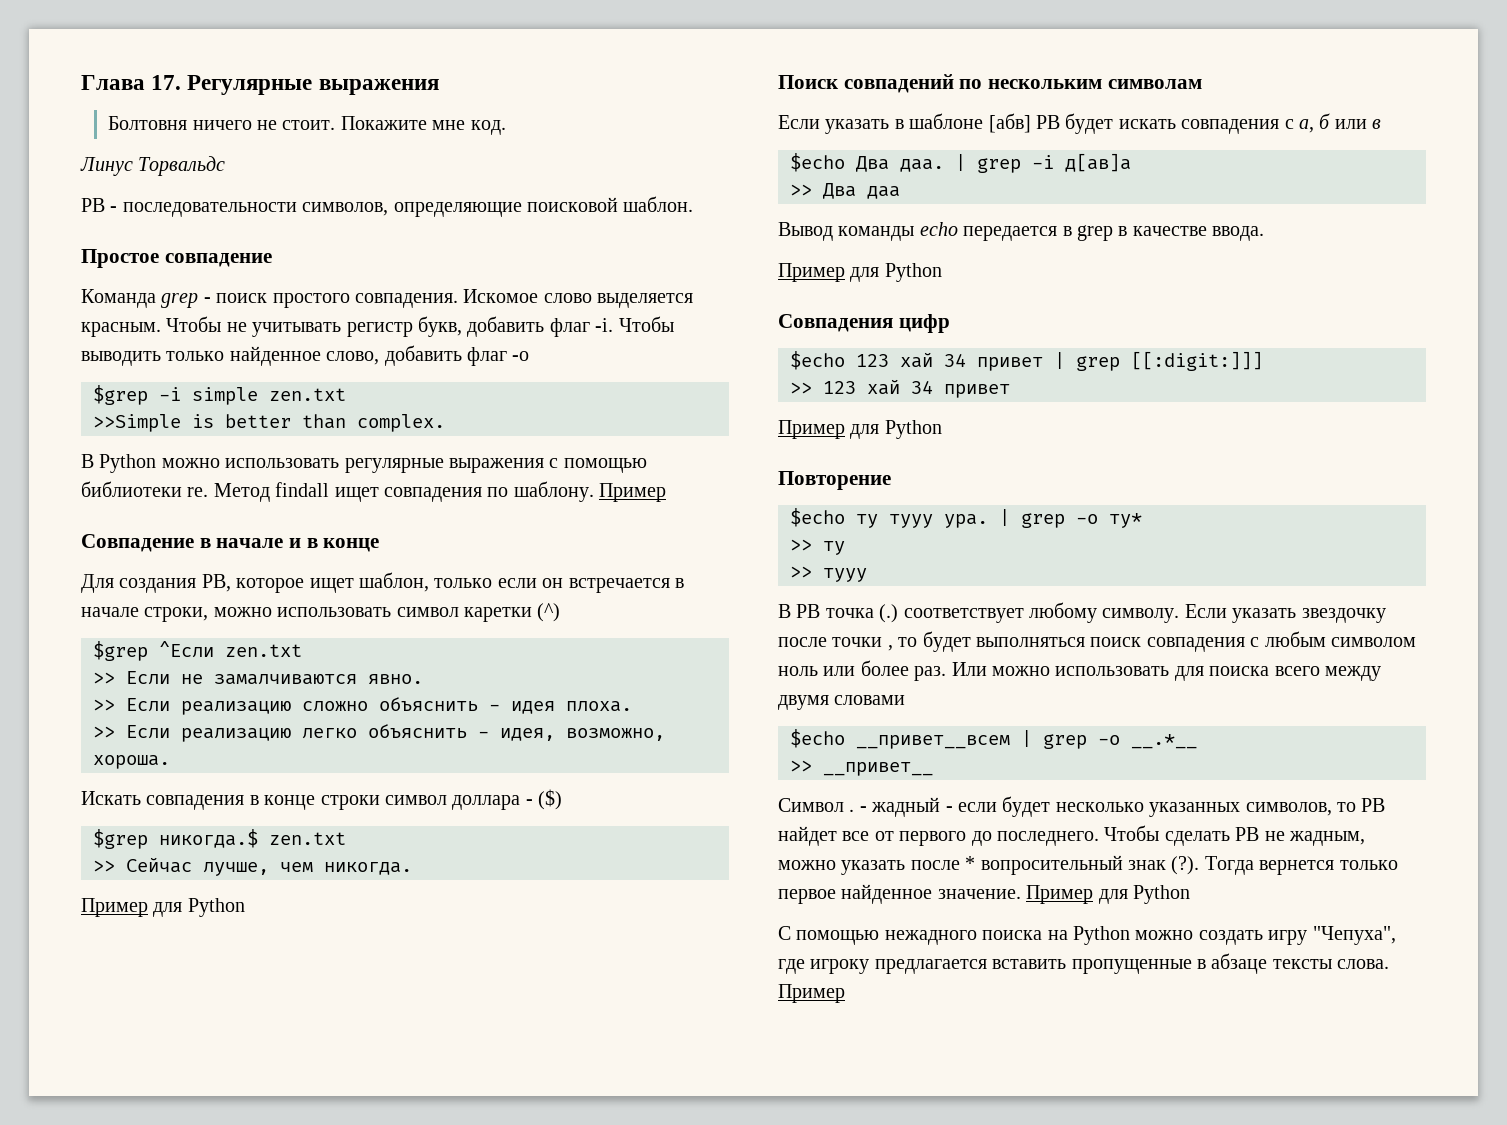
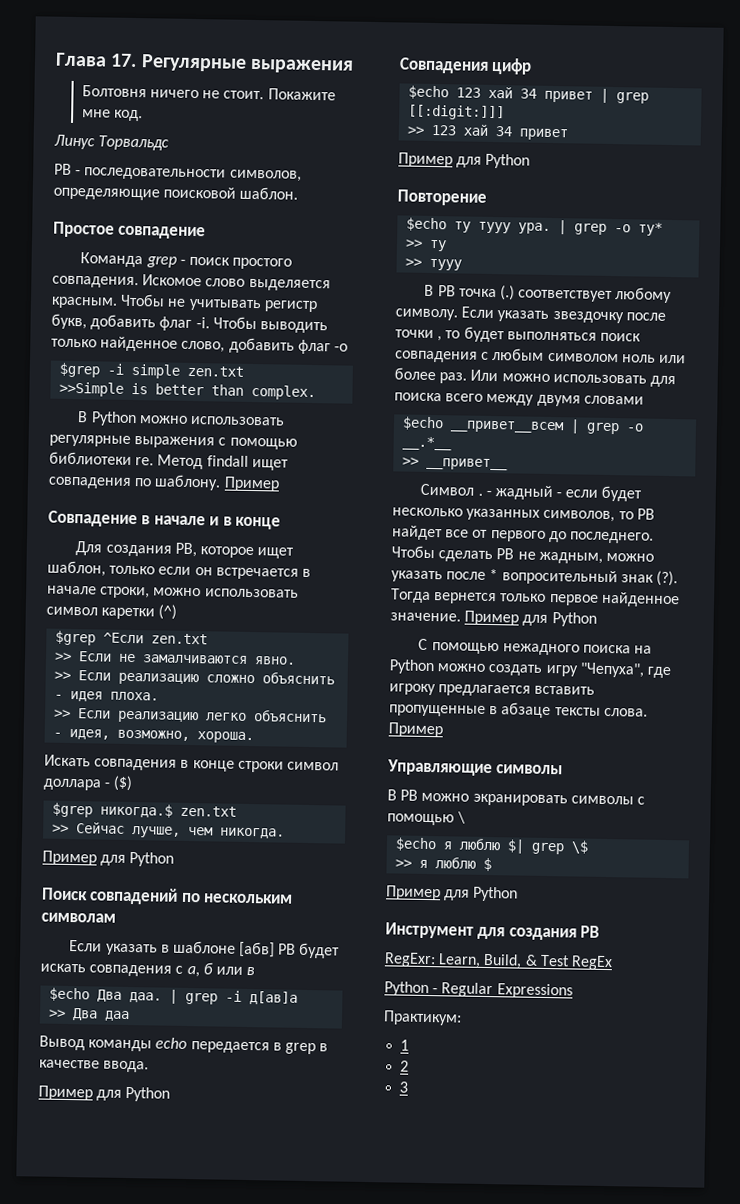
+ Управляющие символы
+ В РВ можно экранировать символы с помощью \
+ $echo я люблю $| grep \$
+ >> я люблю $
+ Пример для Python
+ Инструмент для создания РВ
+ RegExr: Learn, Build, & Test RegEx
+ Python - Regular Expressions
+ Практикум:
+ 1
+ 2
+ 3

